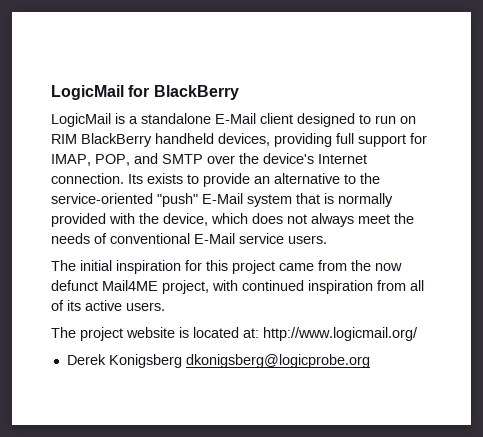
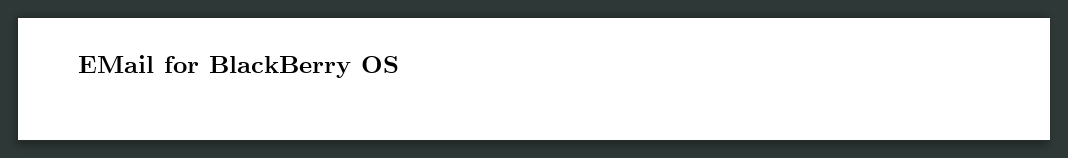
- LogicMail for BlackBerry
- LogicMail is a standalone E-Mail client designed to run on RIM BlackBerry handheld devices, providing full support for IMAP, POP, and SMTP over the device's Internet connection. Its exists to provide an alternative to the service-oriented "push" E-Mail system that is normally provided with the device, which does not always meet the needs of conventional E-Mail service users.
- The initial inspiration for this project came from the now defunct Mail4ME project, with continued inspiration from all of its active users.
- The project website is located at: http://www.logicmail.org/
- Derek Konigsberg dkonigsberg@logicprobe.org
+ EMail for BlackBerry OS

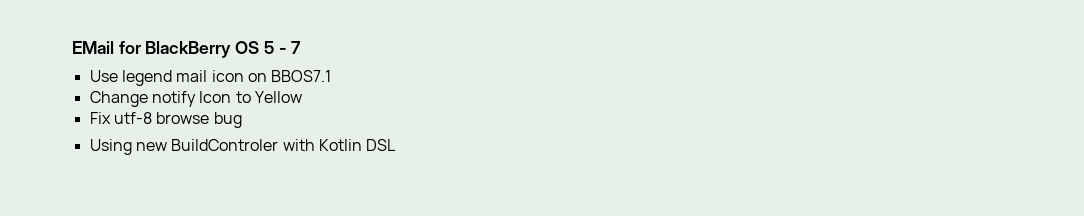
- EMail for BlackBerry OS
+ EMail for BlackBerry OS 5 - 7
+ Use legend mail icon on BBOS7.1
+ Change notify Icon to Yellow
+ Fix utf-8 browse bug
+ Using new BuildControler with Kotlin DSL

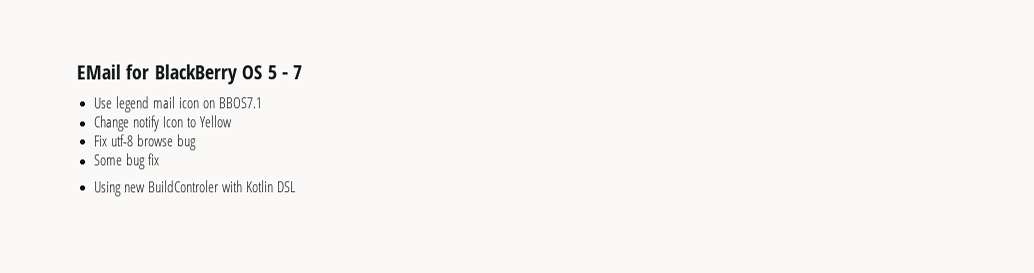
+ Some bug fix

